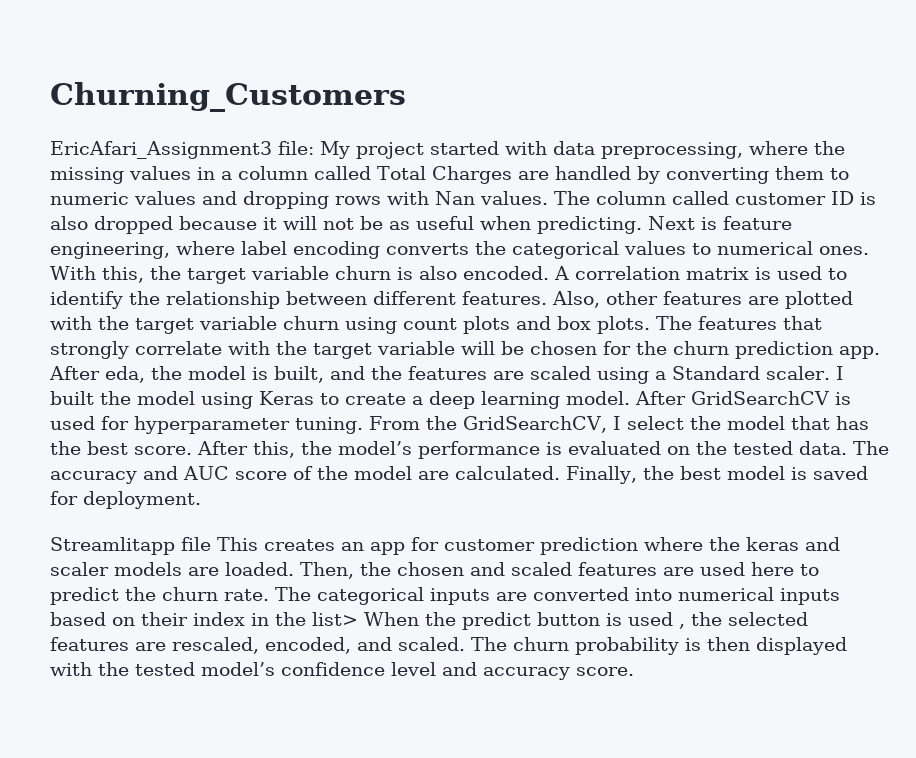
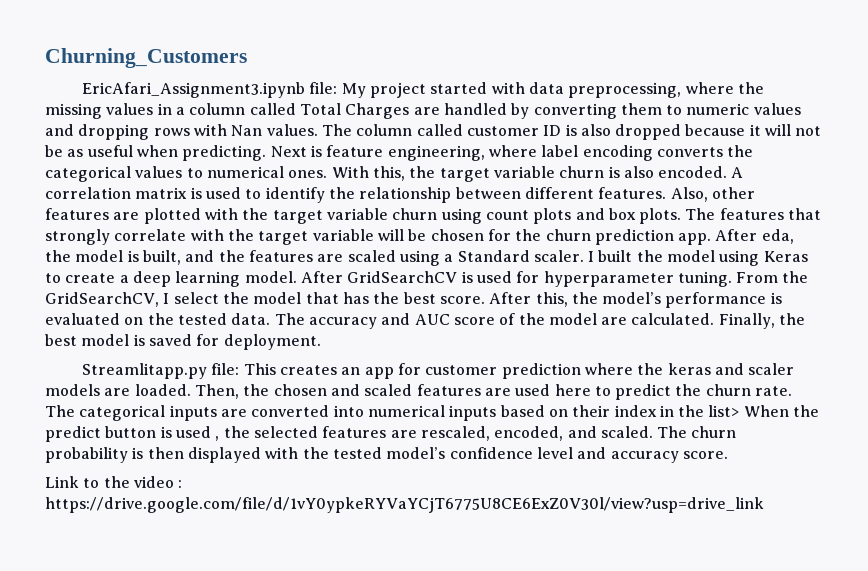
- EricAfari_Assignment3 file: My project started with data preprocessing, where the missing values in a column called Total Charges are handled by converting them to numeric values and dropping rows with Nan values.
+ EricAfari_Assignment3.ipynb file: My project started with data preprocessing, where the missing values in a column called Total Charges are handled by converting them to numeric values and dropping rows with Nan values.
- Streamlitapp file This creates an app for customer prediction where the keras and scaler models are loaded.
+ Streamlitapp.py file: This creates an app for customer prediction where the keras and scaler models are loaded.
+ Link to the video : https://drive.google.com/file/d/1vY0ypkeRYVaYCjT6775U8CE6ExZ0V30l/view?usp=drive_link

